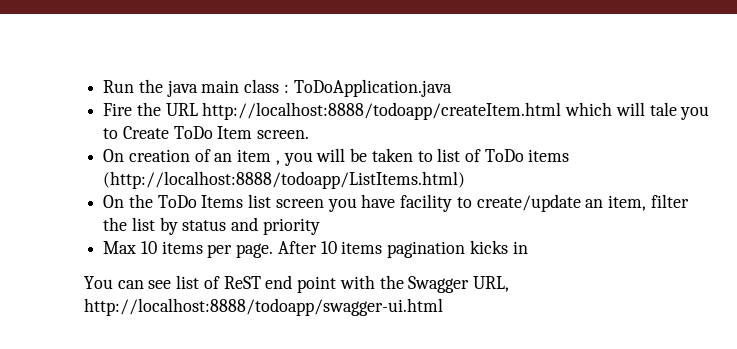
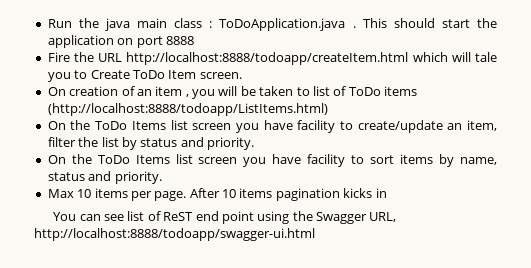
- Run the java main class : ToDoApplication.java
+ Run the java main class : ToDoApplication.java . This should start the application on port 8888
- On the ToDo Items list screen you have facility to create/update an item, filter the list by status and priority
+ On the ToDo Items list screen you have facility to create/update an item, filter the list by status and priority.
+ On the ToDo Items list screen you have facility to sort items by name, status and priority.
- You can see list of ReST end point with the Swagger URL, http://localhost:8888/todoapp/swagger-ui.html
+ You can see list of ReST end point using the Swagger URL, http://localhost:8888/todoapp/swagger-ui.html

